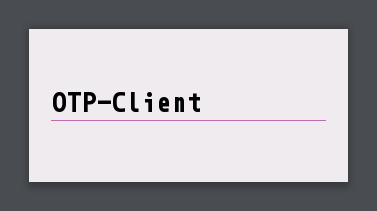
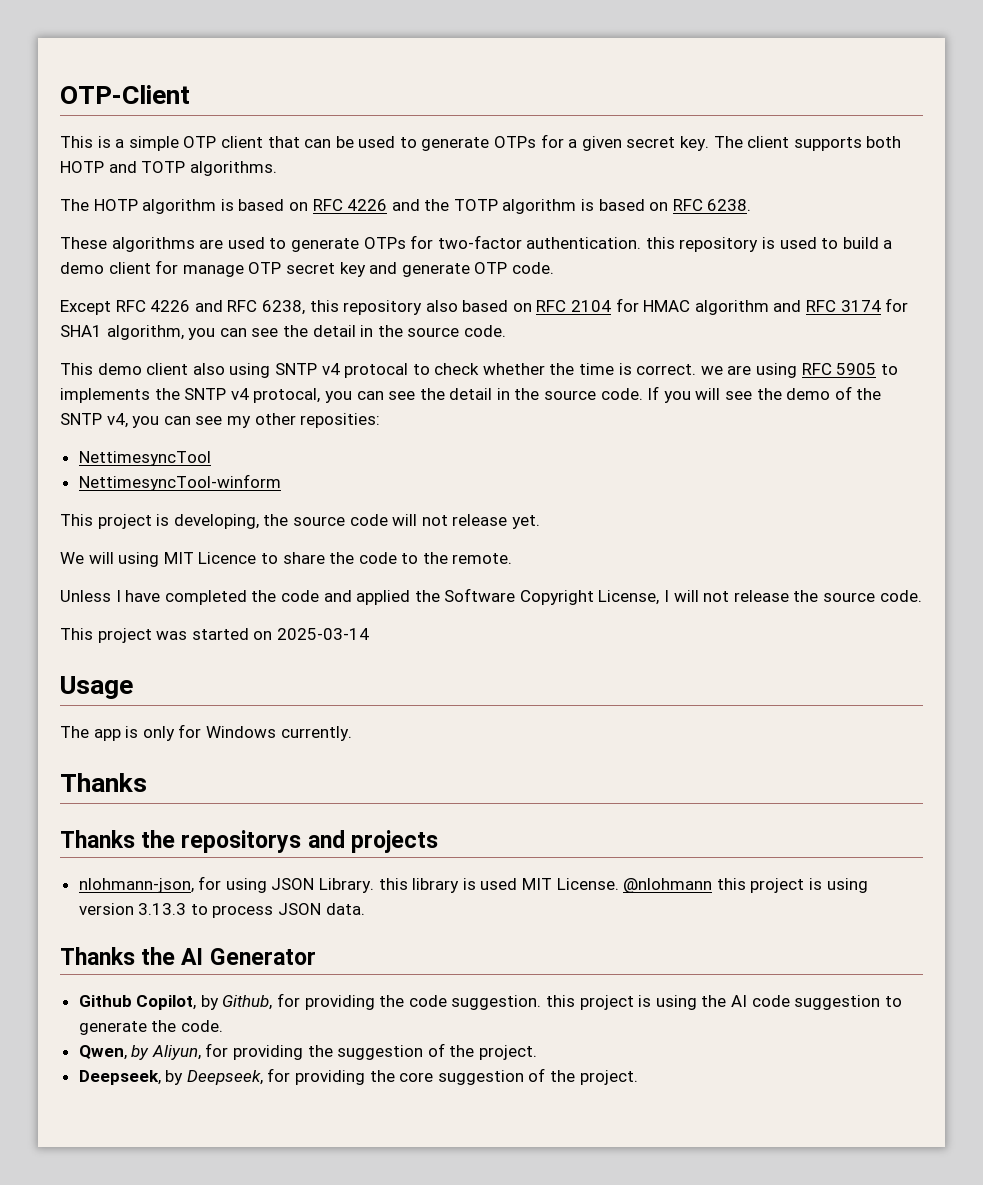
+ This is a simple OTP client that can be used to generate OTPs for a given secret key. The client supports both HOTP and TOTP algorithms.
+ The HOTP algorithm is based on RFC 4226 and the TOTP algorithm is based on RFC 6238.
+ These algorithms are used to generate OTPs for two-factor authentication. this repository is used to build a demo client for manage OTP secret key and generate OTP code.
+ Except RFC 4226 and RFC 6238, this repository also based on RFC 2104 for HMAC algorithm and RFC 3174 for SHA1 algorithm, you can see the detail in the source code.
+ This demo client also using SNTP v4 protocal to check whether the time is correct. we are using RFC 5905 to implements the SNTP v4 protocal, you can see the detail in the source code. If you will see the demo of the SNTP v4, you can see my other reposities:
+ NettimesyncTool
+ NettimesyncTool-winform
+ This project is developing, the source code will not release yet.
+ We will using MIT Licence to share the code to the remote.
+ Unless I have completed the code and applied the Software Copyright License, I will not release the source code.
+ This project was started on 2025-03-14
+ Usage
+ The app is only for Windows currently.
+ Thanks
+ Thanks the repositorys and projects
+ nlohmann-json, for using JSON Library. this library is used MIT License. @nlohmann this project is using version 3.13.3 to process JSON data.
+ Thanks the AI Generator
+ Github Copilot, by Github, for providing the code suggestion. this project is using the AI code suggestion to generate the code.
+ Qwen, by Aliyun, for providing the suggestion of the project.
+ Deepseek, by Deepseek, for providing the core suggestion of the project.

